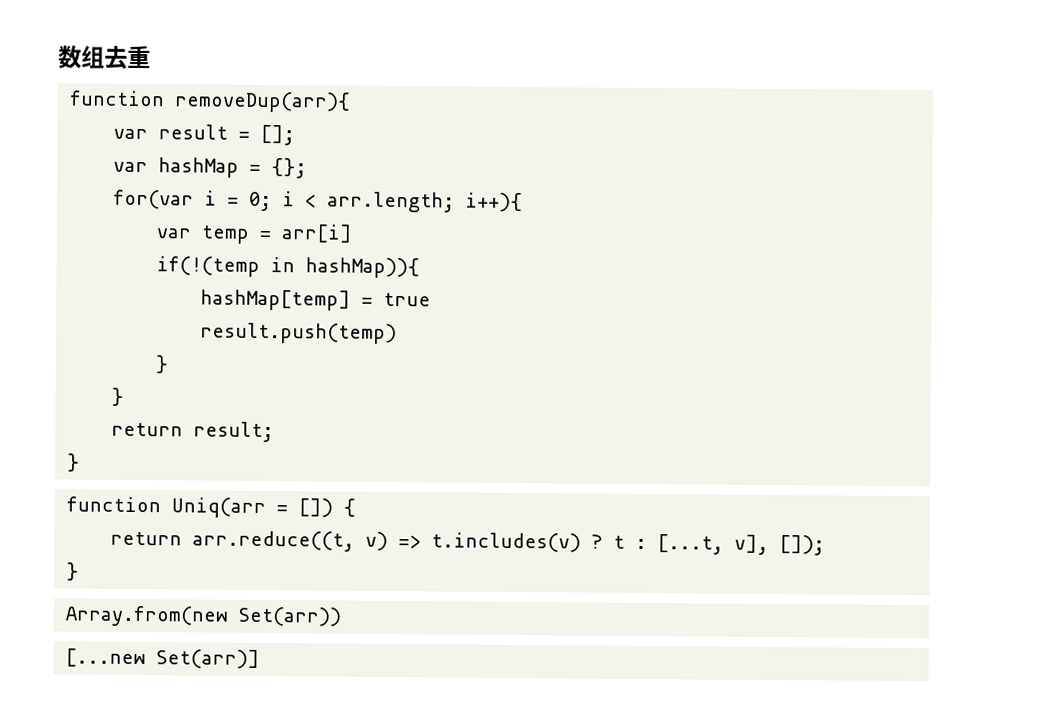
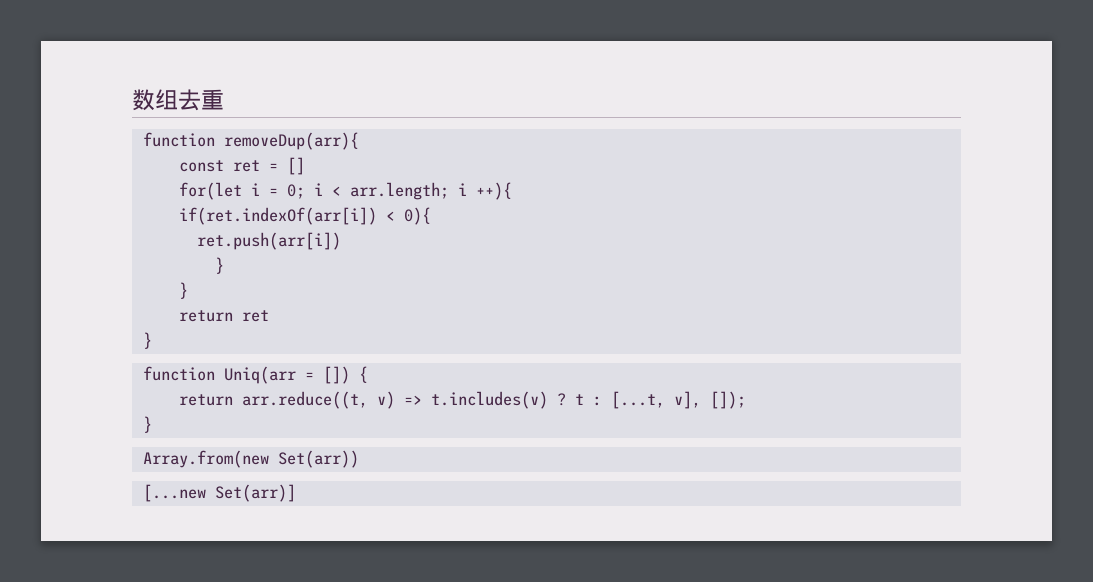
- var result = [];
- var hashMap = {};
- for(var i = 0; i < arr.length; i++){
- var temp = arr[i]
- if(!(temp in hashMap)){
- hashMap[temp] = true
- result.push(temp)
+ const ret = []
+ for(let i = 0; i < arr.length; i ++){
+ if(ret.indexOf(arr[i]) < 0){
+ ret.push(arr[i])
- return result;
+ return ret

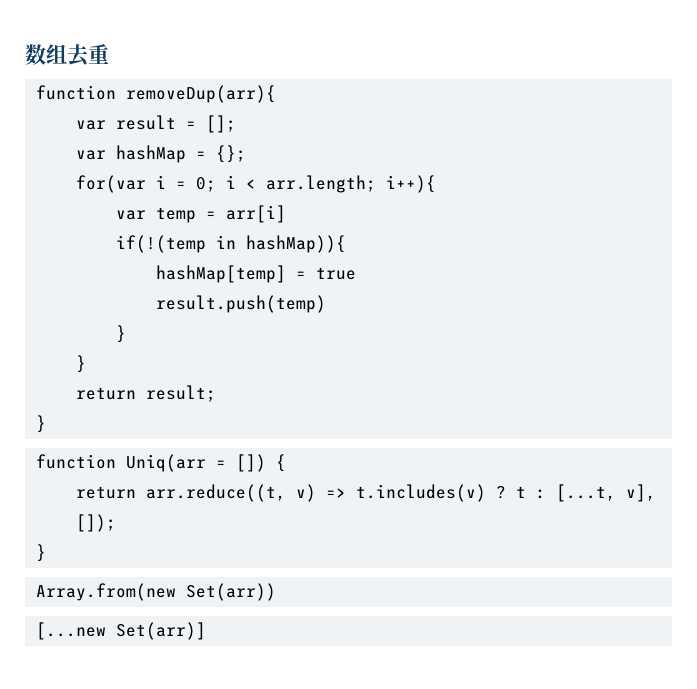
- const ret = []
- for(let i = 0; i < arr.length; i ++){
- if(ret.indexOf(arr[i]) < 0){
- ret.push(arr[i])
+ var result = [];
+ var hashMap = {};
+ for(var i = 0; i < arr.length; i++){
+ var temp = arr[i]
+ if(!(temp in hashMap)){
+ hashMap[temp] = true
+ result.push(temp)
- return ret
+ return result;

